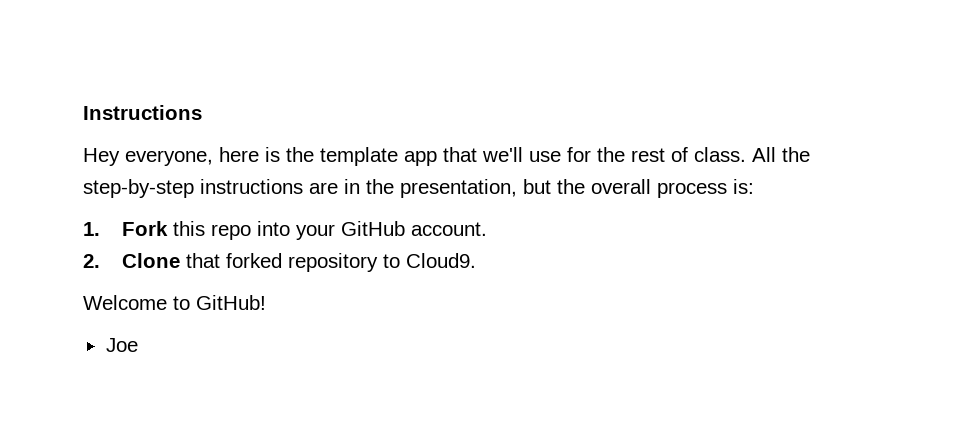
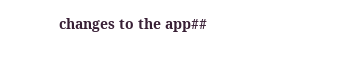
- Instructions
- Hey everyone, here is the template app that we'll use for the rest of class. All the step-by-step instructions are in the presentation, but the overall process is:
- 1. Fork this repo into your GitHub account.
- 2. Clone that forked repository to Cloud9.
- Welcome to GitHub!
- Joe
+ changes to the app##

